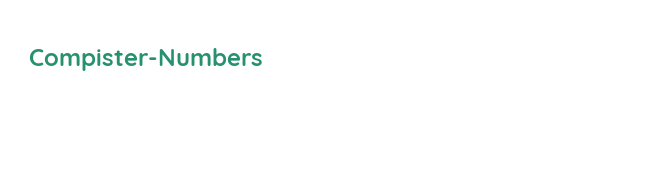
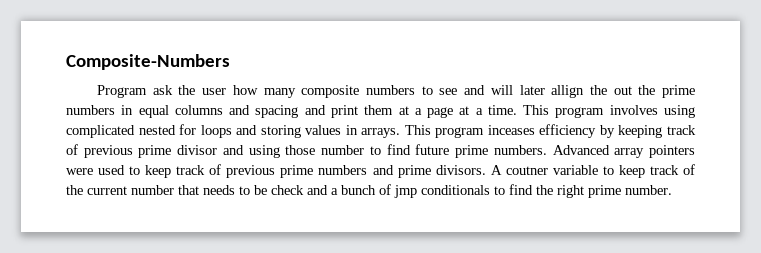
- Compister-Numbers
+ Composite-Numbers
+ Program ask the user how many composite numbers to see and will later allign the out the prime numbers in equal columns and spacing and print them at a page at a time. This program involves using complicated nested for loops and storing values in arrays. This program inceases efficiency by keeping track of previous prime divisor and using those number to find future prime numbers. Advanced array pointers were used to keep track of previous prime numbers and prime divisors. A coutner variable to keep track of the current number that needs to be check and a bunch of jmp conditionals to find the right prime number.

